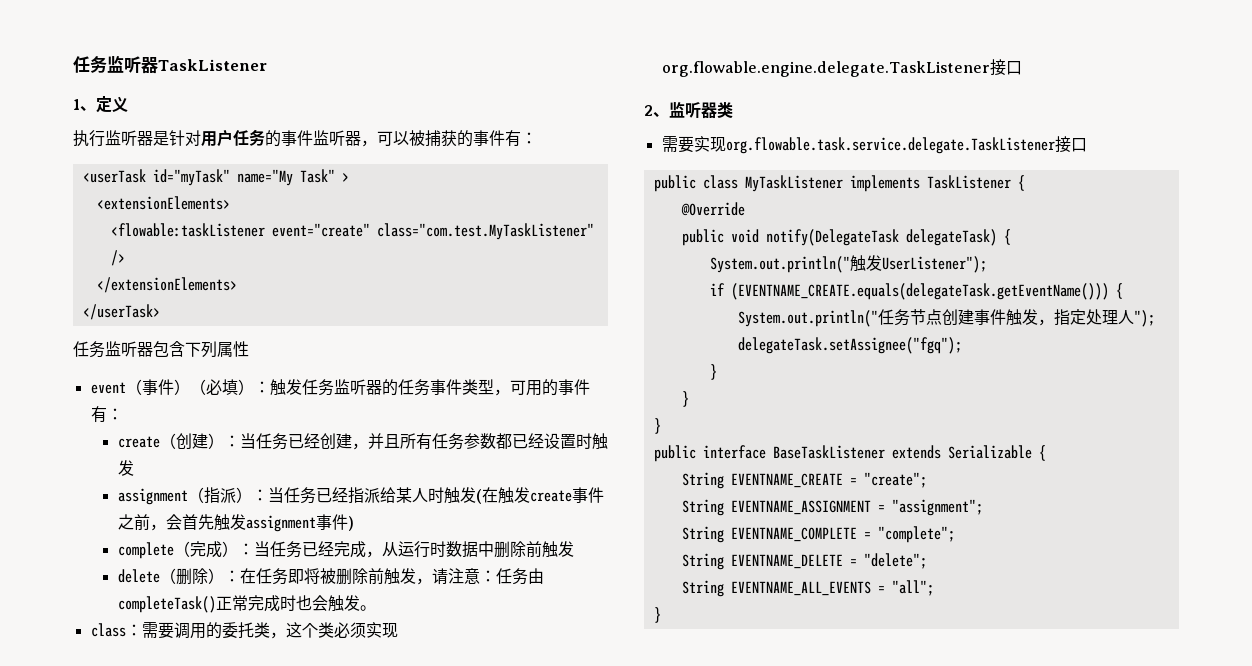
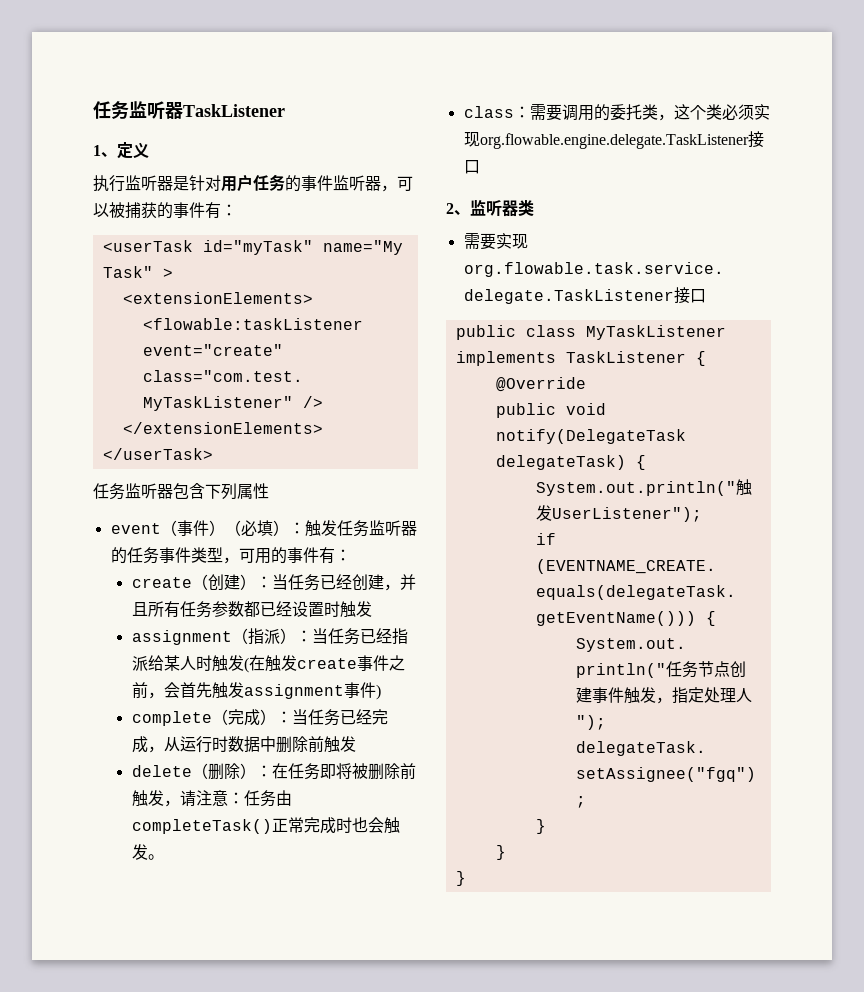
- public interface BaseTaskListener extends Serializable {
- String EVENTNAME_CREATE = "create";
- String EVENTNAME_ASSIGNMENT = "assignment";
- String EVENTNAME_COMPLETE = "complete";
- String EVENTNAME_DELETE = "delete";
- String EVENTNAME_ALL_EVENTS = "all";
- }

